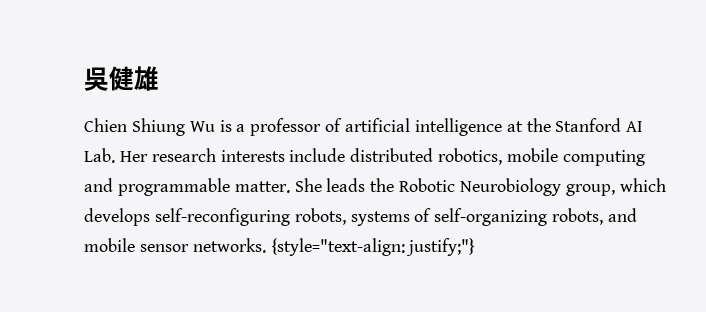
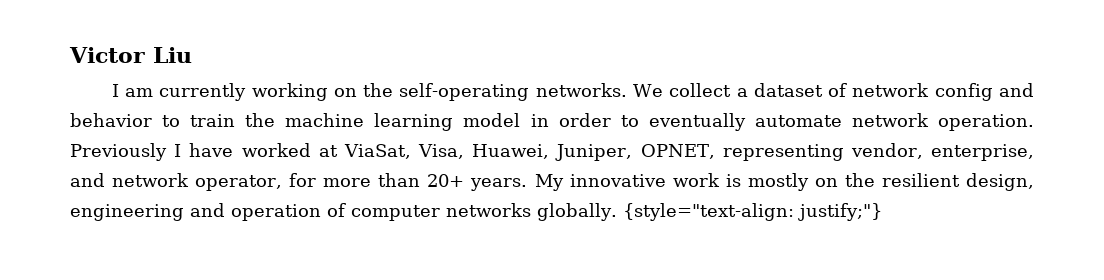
- 吳健雄
- Chien Shiung Wu is a professor of artificial intelligence at the Stanford AI Lab. Her research interests include distributed robotics, mobile computing and programmable matter. She leads the Robotic Neurobiology group, which develops self-reconfiguring robots, systems of self-organizing robots, and mobile sensor networks.
+ Victor Liu
+ I am currently working on the self-operating networks. We collect a dataset of network config and behavior to train the machine learning model in order to eventually automate network operation. Previously I have worked at ViaSat, Visa, Huawei, Juniper, OPNET, representing vendor, enterprise, and network operator, for more than 20+ years. My innovative work is mostly on the resilient design, engineering and operation of computer networks globally.

